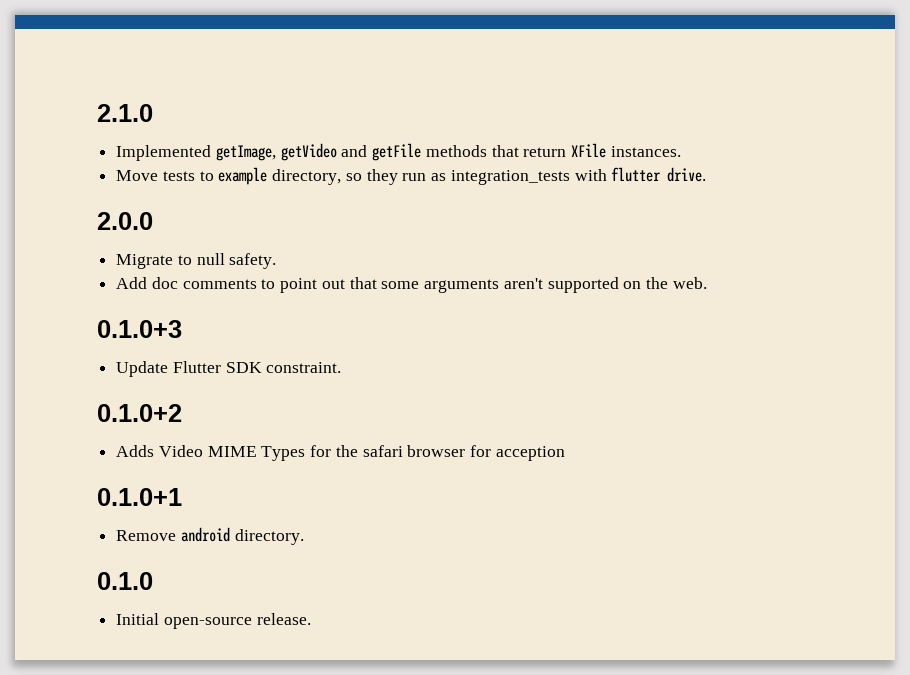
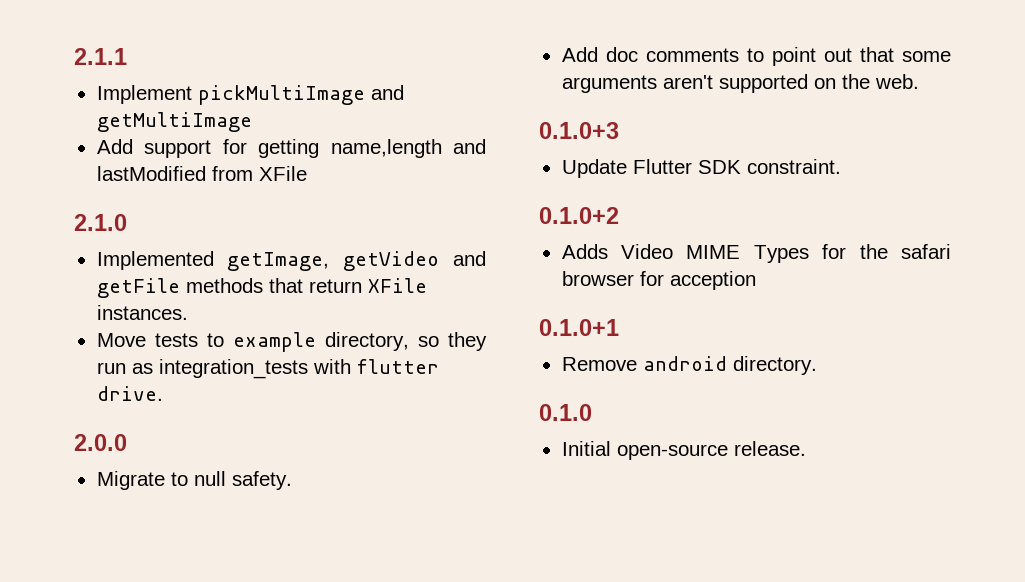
+ 2.1.1
+ Implement pickMultiImage and getMultiImage
+ Add support for getting name,length and lastModified from XFile

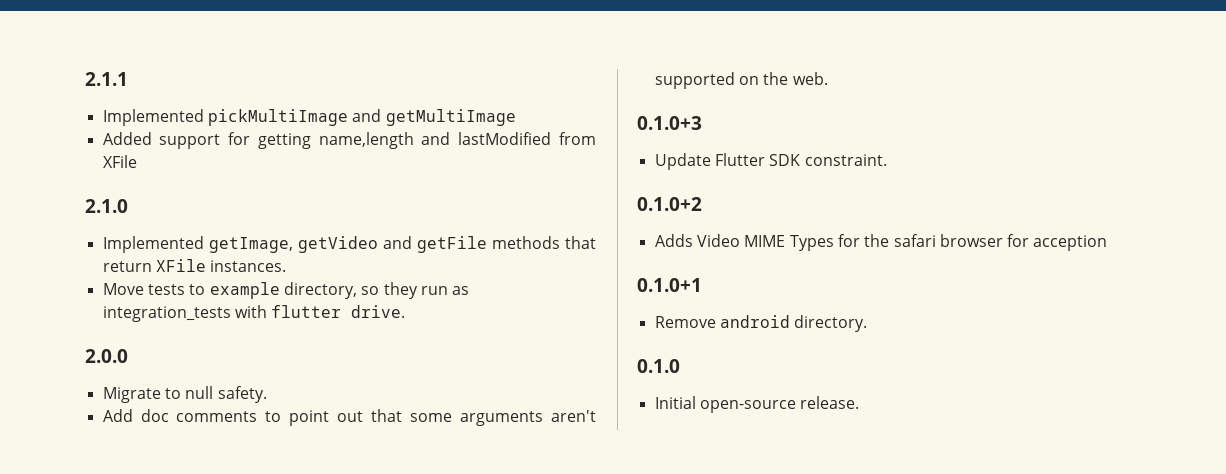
- Implement pickMultiImage and getMultiImage
+ Implemented pickMultiImage and getMultiImage
- Add support for getting name,length and lastModified from XFile
+ Added support for getting name,length and lastModified from XFile

